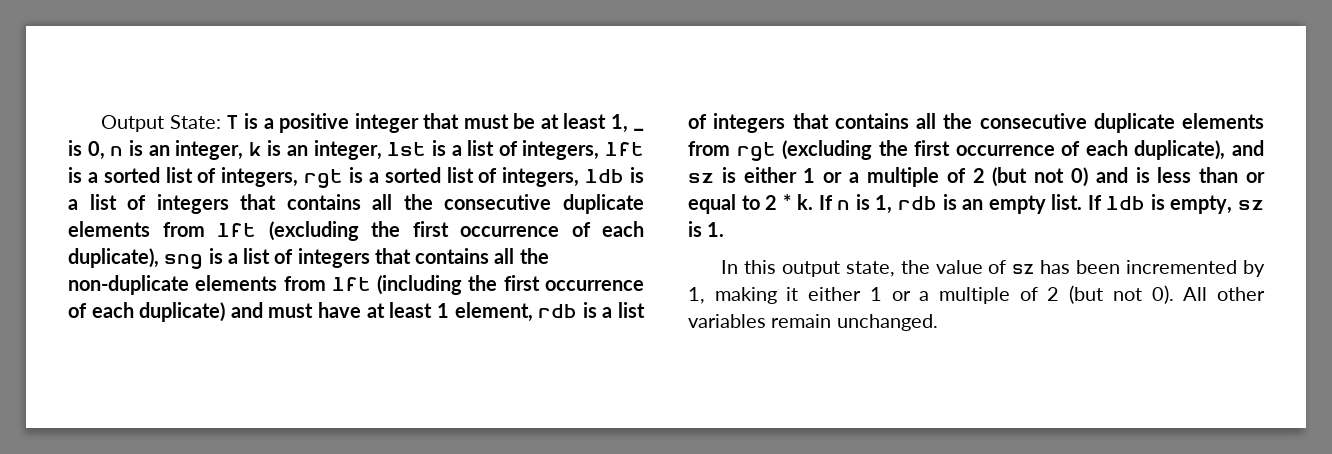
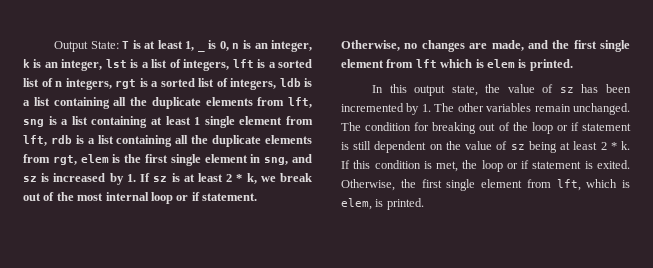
- Output State: T is a positive integer that must be at least 1, _ is 0, n is an integer, k is an integer, lst is a list of integers, lft is a sorted list of integers, rgt is a sorted list of integers, ldb is a list of integers that contains all the consecutive duplicate elements from lft (excluding the first occurrence of each duplicate), sng is a list of integers that contains all the non-duplicate elements from lft (including the first occurrence of each duplicate) and must have at least 1 element, rdb is a list of integers that contains all the consecutive duplicate elements from rgt (excluding the first occurrence of each duplicate), and sz is either 1 or a multiple of 2 (but not 0) and is less than or equal to 2 * k. If n is 1, rdb is an empty list. If ldb is empty, sz is 1.
+ Output State: T is at least 1, _ is 0, n is an integer, k is an integer, lst is a list of integers, lft is a sorted list of n integers, rgt is a sorted list of integers, ldb is a list containing all the duplicate elements from lft, sng is a list containing at least 1 single element from lft, rdb is a list containing all the duplicate elements from rgt, elem is the first single element in sng, and sz is increased by 1. If sz is at least 2 * k, we break out of the most internal loop or if statement. Otherwise, no changes are made, and the first single element from lft which is elem is printed.
- In this output state, the value of sz has been incremented by 1, making it either 1 or a multiple of 2 (but not 0). All other variables remain unchanged.
+ In this output state, the value of sz has been incremented by 1. The other variables remain unchanged. The condition for breaking out of the loop or if statement is still dependent on the value of sz being at least 2 * k. If this condition is met, the loop or if statement is exited. Otherwise, the first single element from lft, which is elem, is printed.

